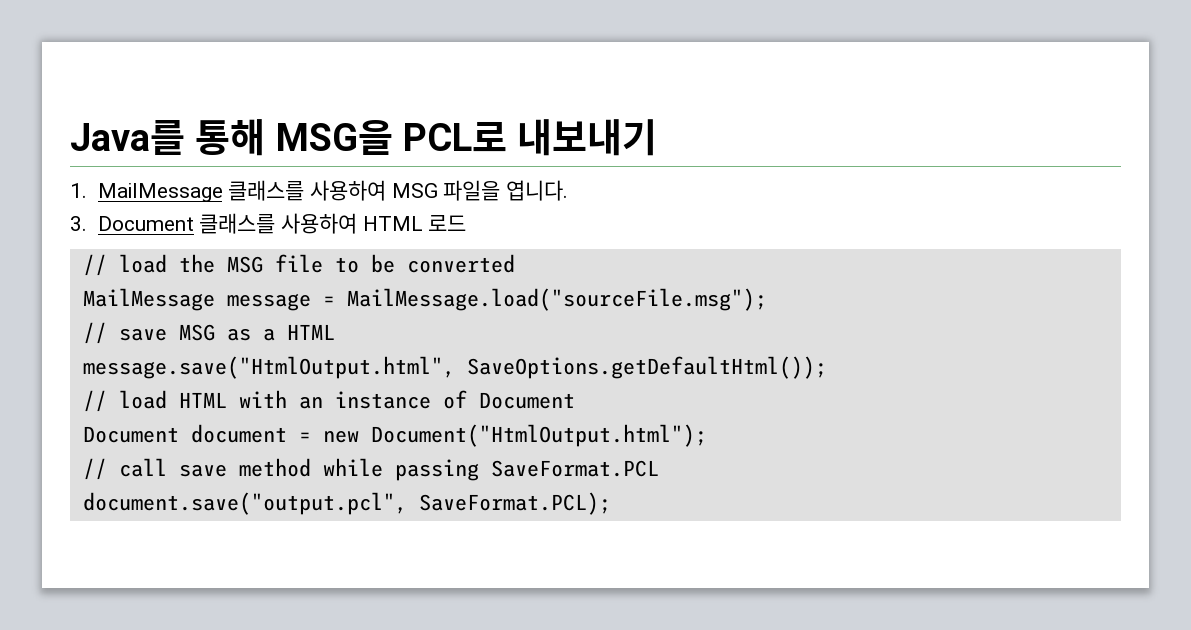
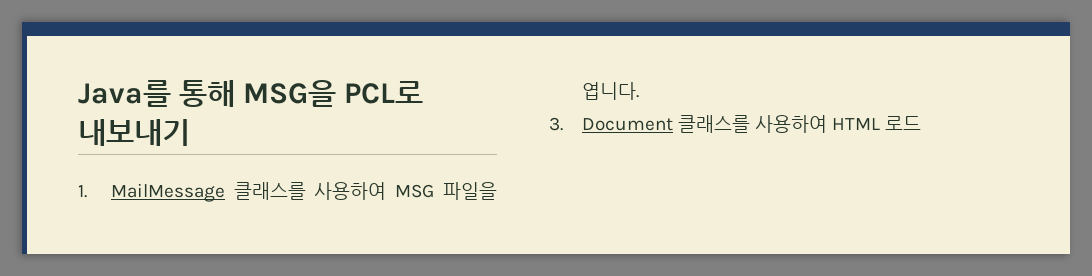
- // load the MSG file to be converted
- MailMessage message = MailMessage.load("sourceFile.msg");
- // save MSG as a HTML
- message.save("HtmlOutput.html", SaveOptions.getDefaultHtml());
- // load HTML with an instance of Document
- Document document = new Document("HtmlOutput.html");
- // call save method while passing SaveFormat.PCL
- document.save("output.pcl", SaveFormat.PCL);

